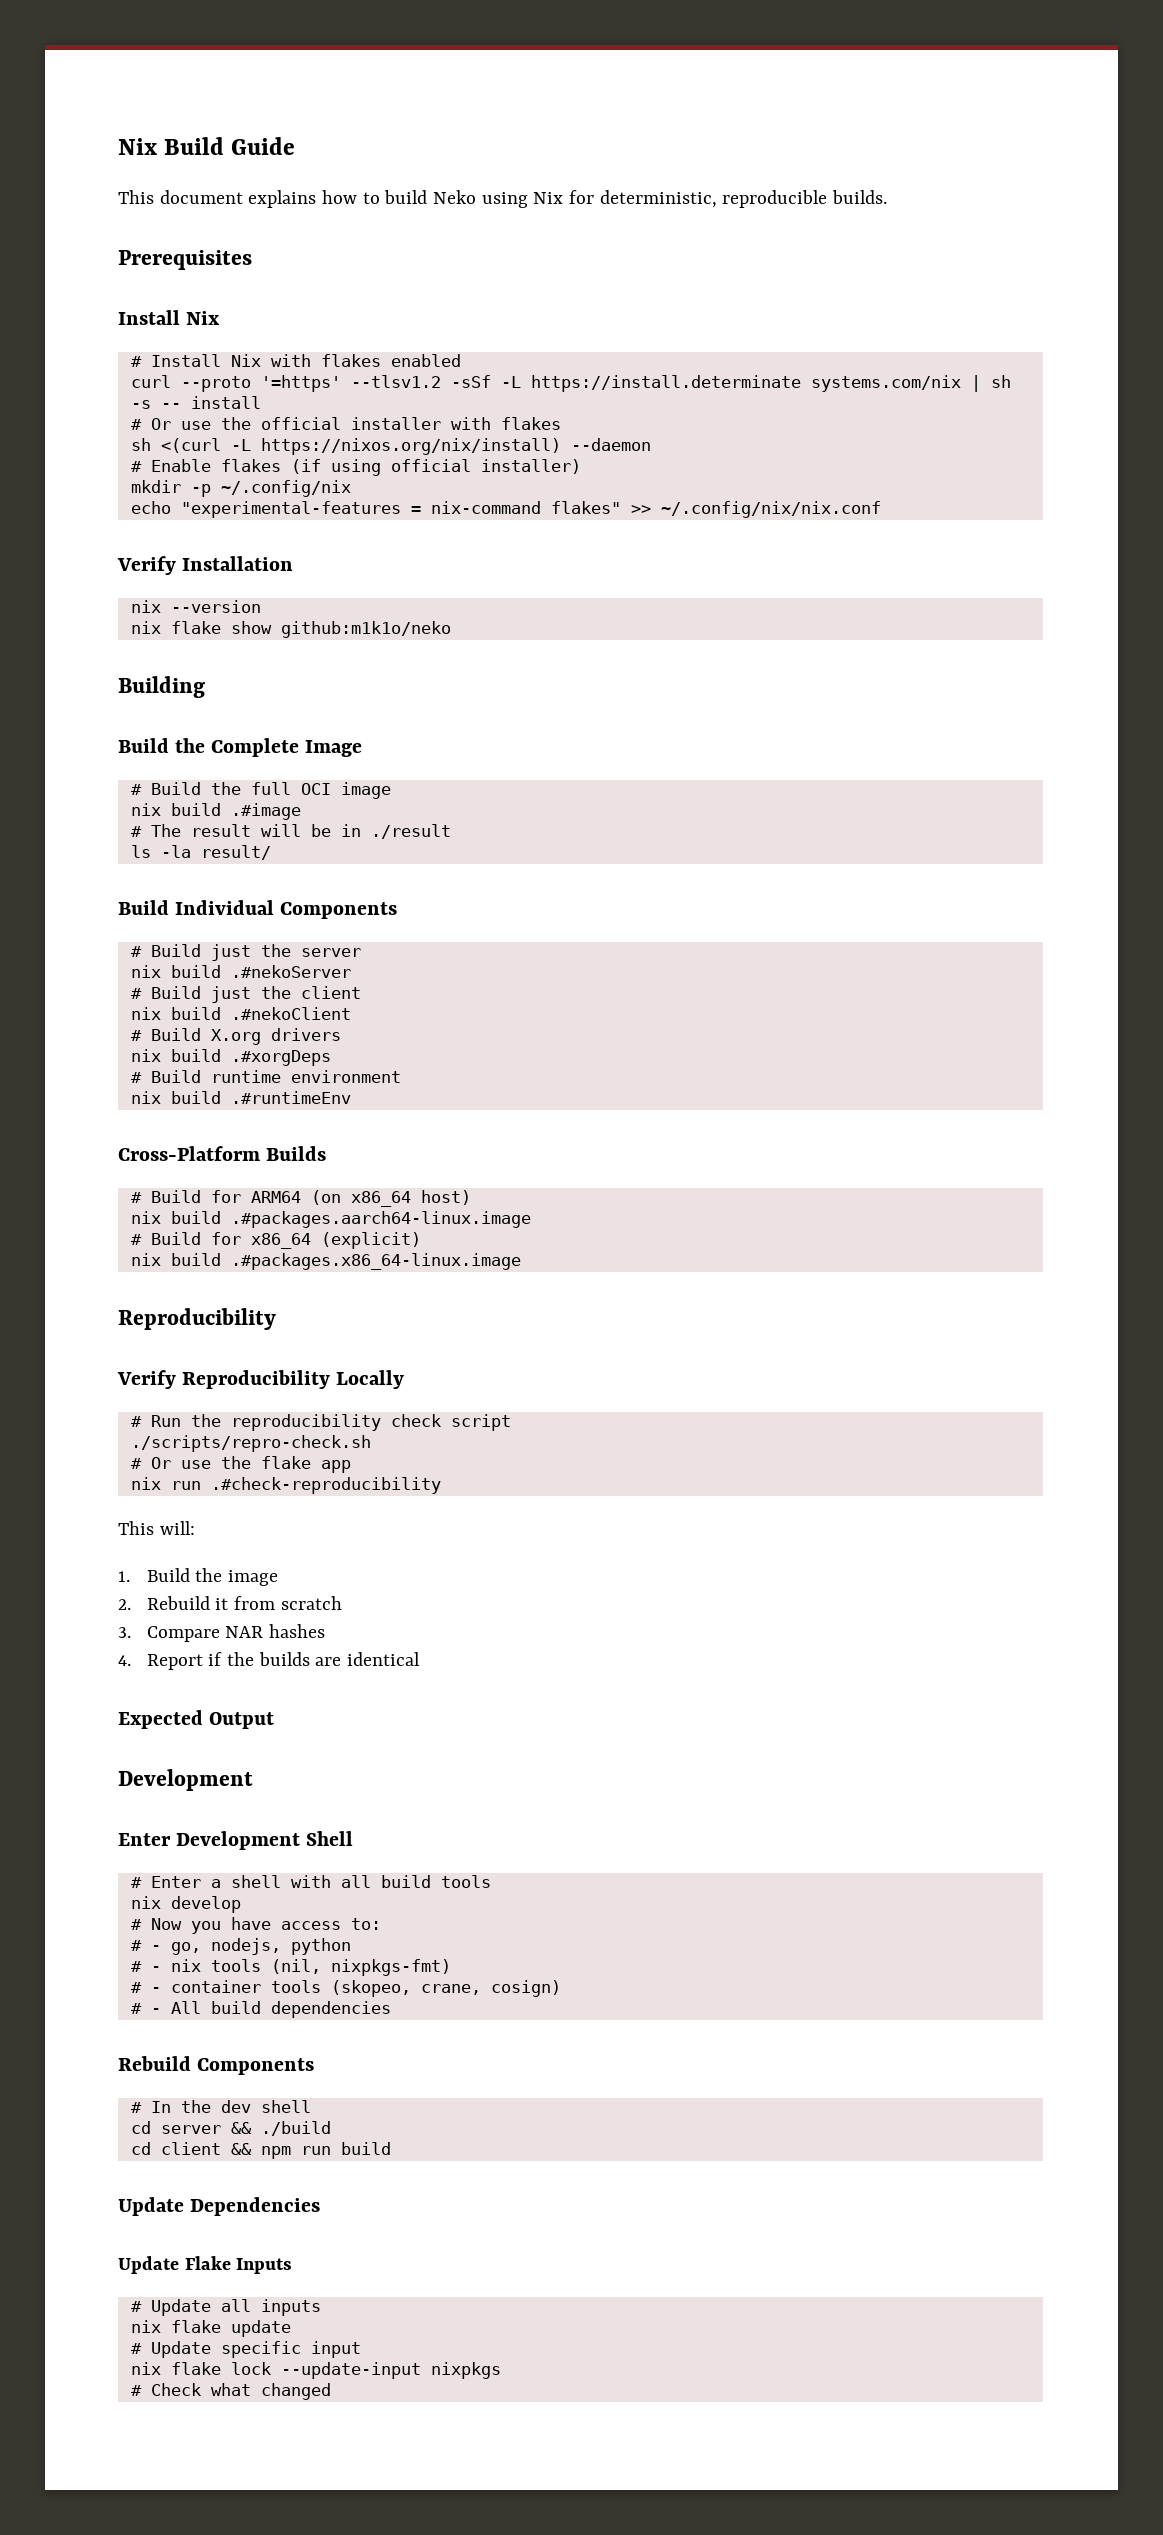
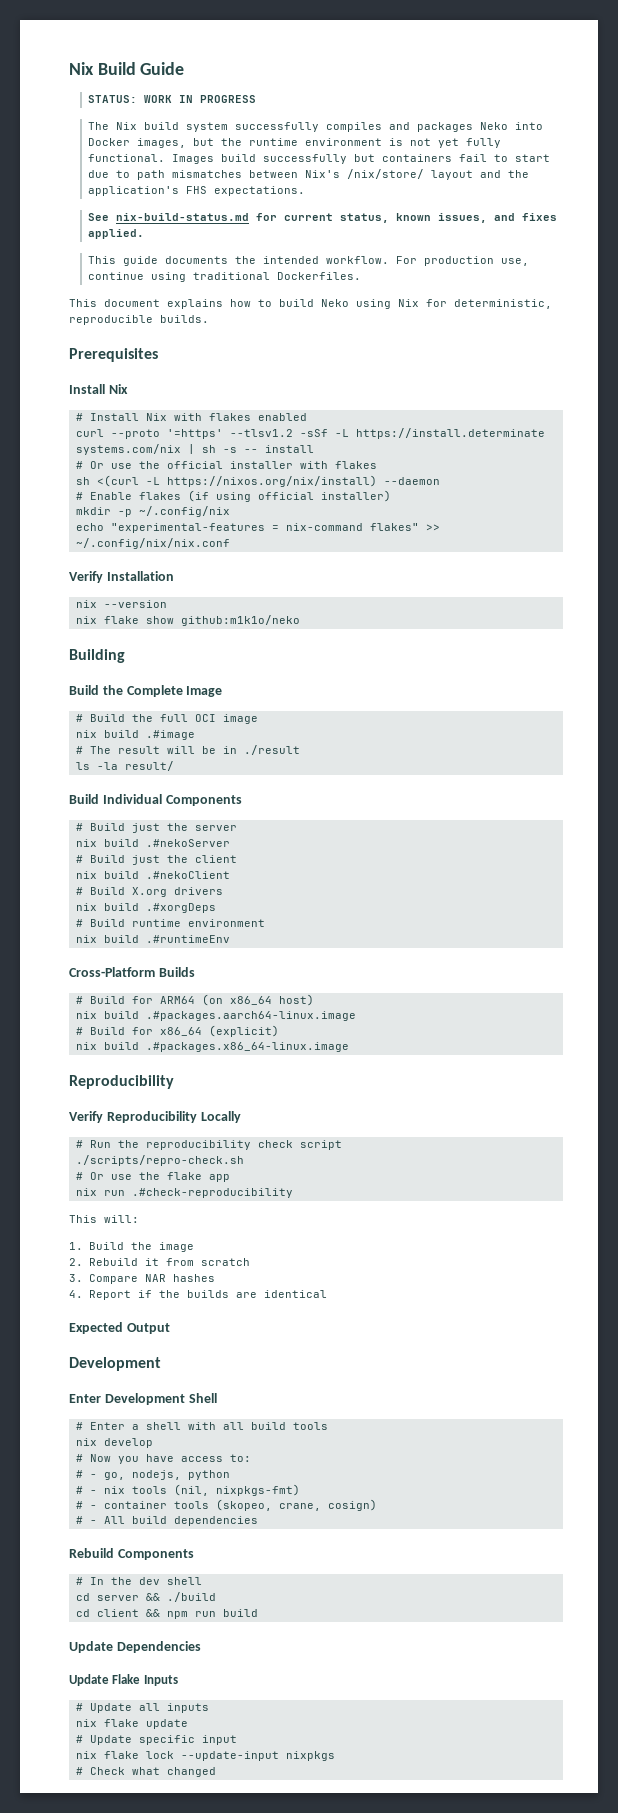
+ STATUS: WORK IN PROGRESS
+ The Nix build system successfully compiles and packages Neko into Docker images, but the runtime environment is not yet fully functional. Images build successfully but containers fail to start due to path mismatches between Nix's /nix/store/ layout and the application's FHS expectations.
+ See nix-build-status.md for current status, known issues, and fixes applied.
+ This guide documents the intended workflow. For production use, continue using traditional Dockerfiles.

